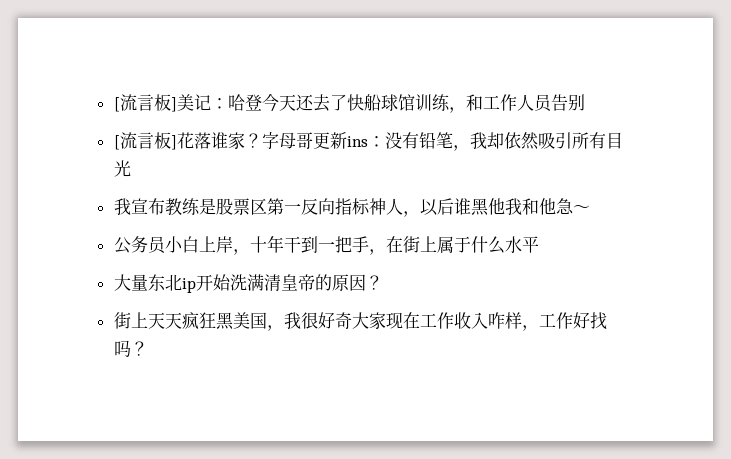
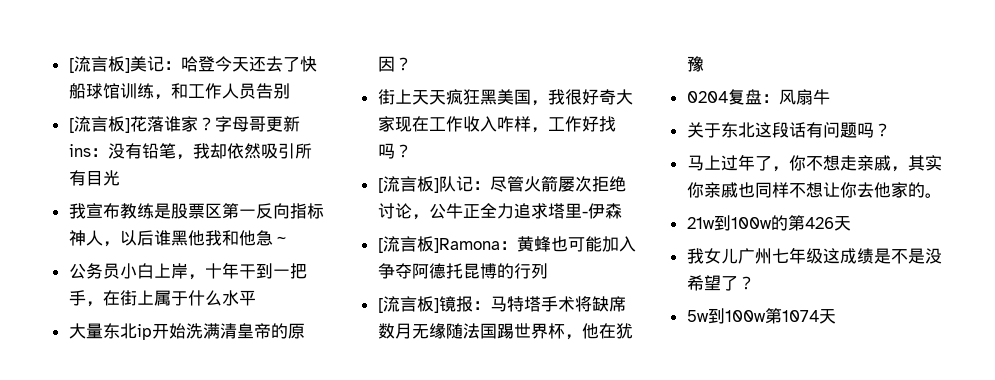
+ [流言板]队记：尽管火箭屡次拒绝讨论，公牛正全力追求塔里-伊森
+ [流言板]Ramona：黄蜂也可能加入争夺阿德托昆博的行列
+ [流言板]镜报：马特塔手术将缺席数月无缘随法国踢世界杯，他在犹豫
+ 0204复盘：风扇牛
+ 关于东北这段话有问题吗？
+ 马上过年了，你不想走亲戚，其实你亲戚也同样不想让你去他家的。
+ 21w到100w的第426天
+ 我女儿广州七年级这成绩是不是没希望了？
+ 5w到100w第1074天

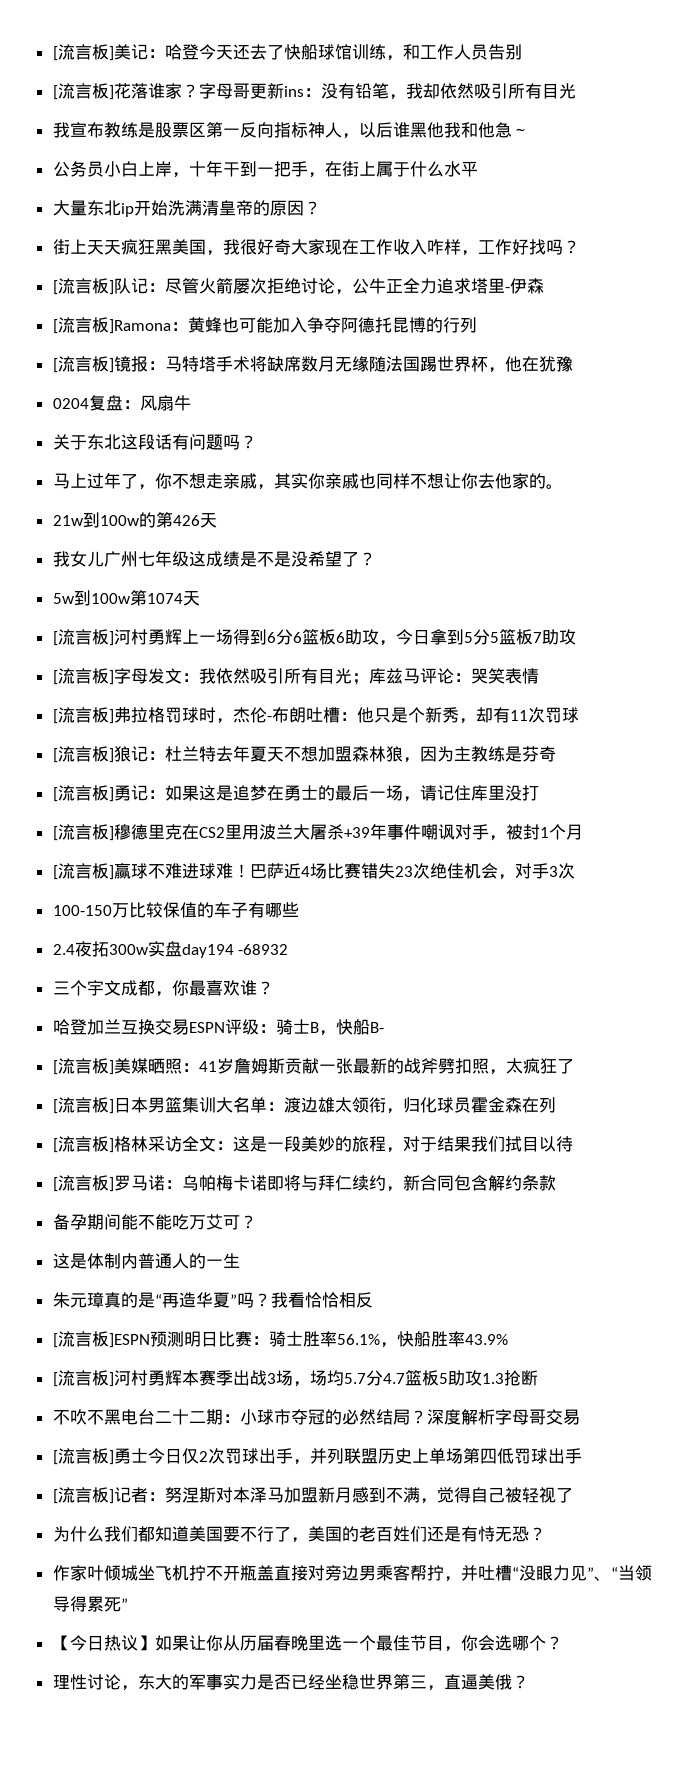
+ [流言板]河村勇辉上一场得到6分6篮板6助攻，今日拿到5分5篮板7助攻
+ [流言板]字母发文：我依然吸引所有目光；库兹马评论：哭笑表情
+ [流言板]弗拉格罚球时，杰伦-布朗吐槽：他只是个新秀，却有11次罚球
+ [流言板]狼记：杜兰特去年夏天不想加盟森林狼，因为主教练是芬奇
+ [流言板]勇记：如果这是追梦在勇士的最后一场，请记住库里没打
+ [流言板]穆德里克在CS2里用波兰大屠杀+39年事件嘲讽对手，被封1个月
+ [流言板]赢球不难进球难！巴萨近4场比赛错失23次绝佳机会，对手3次
+ 100-150万比较保值的车子有哪些
+ 2.4夜拓300w实盘day194 -68932
+ 三个宇文成都，你最喜欢谁？
+ 哈登加兰互换交易ESPN评级：骑士B，快船B-
+ [流言板]美媒晒照：41岁詹姆斯贡献一张最新的战斧劈扣照，太疯狂了
+ [流言板]日本男篮集训大名单：渡边雄太领衔，归化球员霍金森在列
+ [流言板]格林采访全文：这是一段美妙的旅程，对于结果我们拭目以待
+ [流言板]罗马诺：乌帕梅卡诺即将与拜仁续约，新合同包含解约条款
+ 备孕期间能不能吃万艾可？
+ 这是体制内普通人的一生
+ 朱元璋真的是“再造华夏”吗？我看恰恰相反
+ [流言板]ESPN预测明日比赛：骑士胜率56.1%，快船胜率43.9%
+ [流言板]河村勇辉本赛季出战3场，场均5.7分4.7篮板5助攻1.3抢断
+ 不吹不黑电台二十二期：小球市夺冠的必然结局？深度解析字母哥交易
+ [流言板]勇士今日仅2次罚球出手，并列联盟历史上单场第四低罚球出手
+ [流言板]记者：努涅斯对本泽马加盟新月感到不满，觉得自己被轻视了
+ 为什么我们都知道美国要不行了，美国的老百姓们还是有恃无恐？
+ 作家叶倾城坐飞机拧不开瓶盖直接对旁边男乘客帮拧，并吐槽“没眼力见”、“当领导得累死”
+ 【今日热议】如果让你从历届春晚里选一个最佳节目，你会选哪个？
+ 理性讨论，东大的军事实力是否已经坐稳世界第三，直逼美俄？

